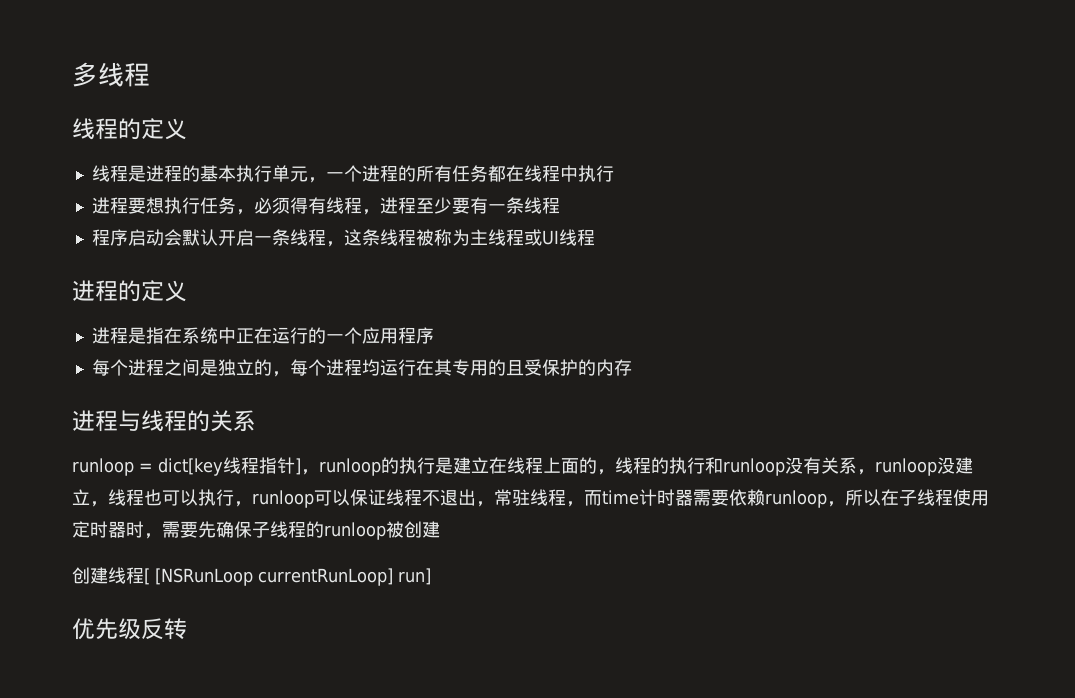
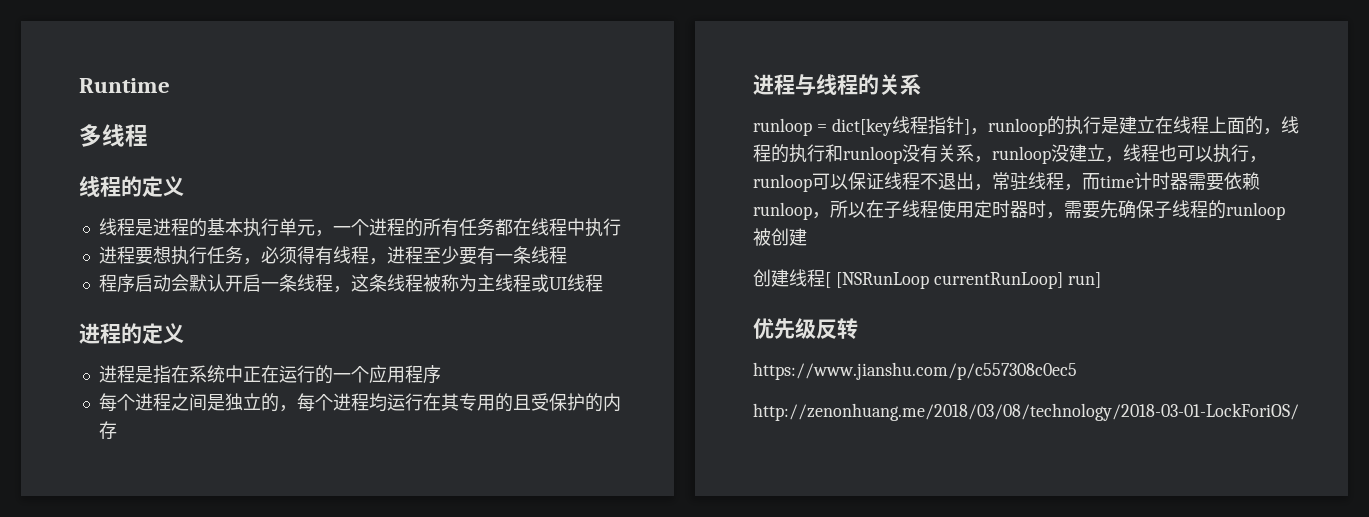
+ Runtime
+ https://www.jianshu.com/p/c557308c0ec5
+ http://zenonhuang.me/2018/03/08/technology/2018-03-01-LockForiOS/

